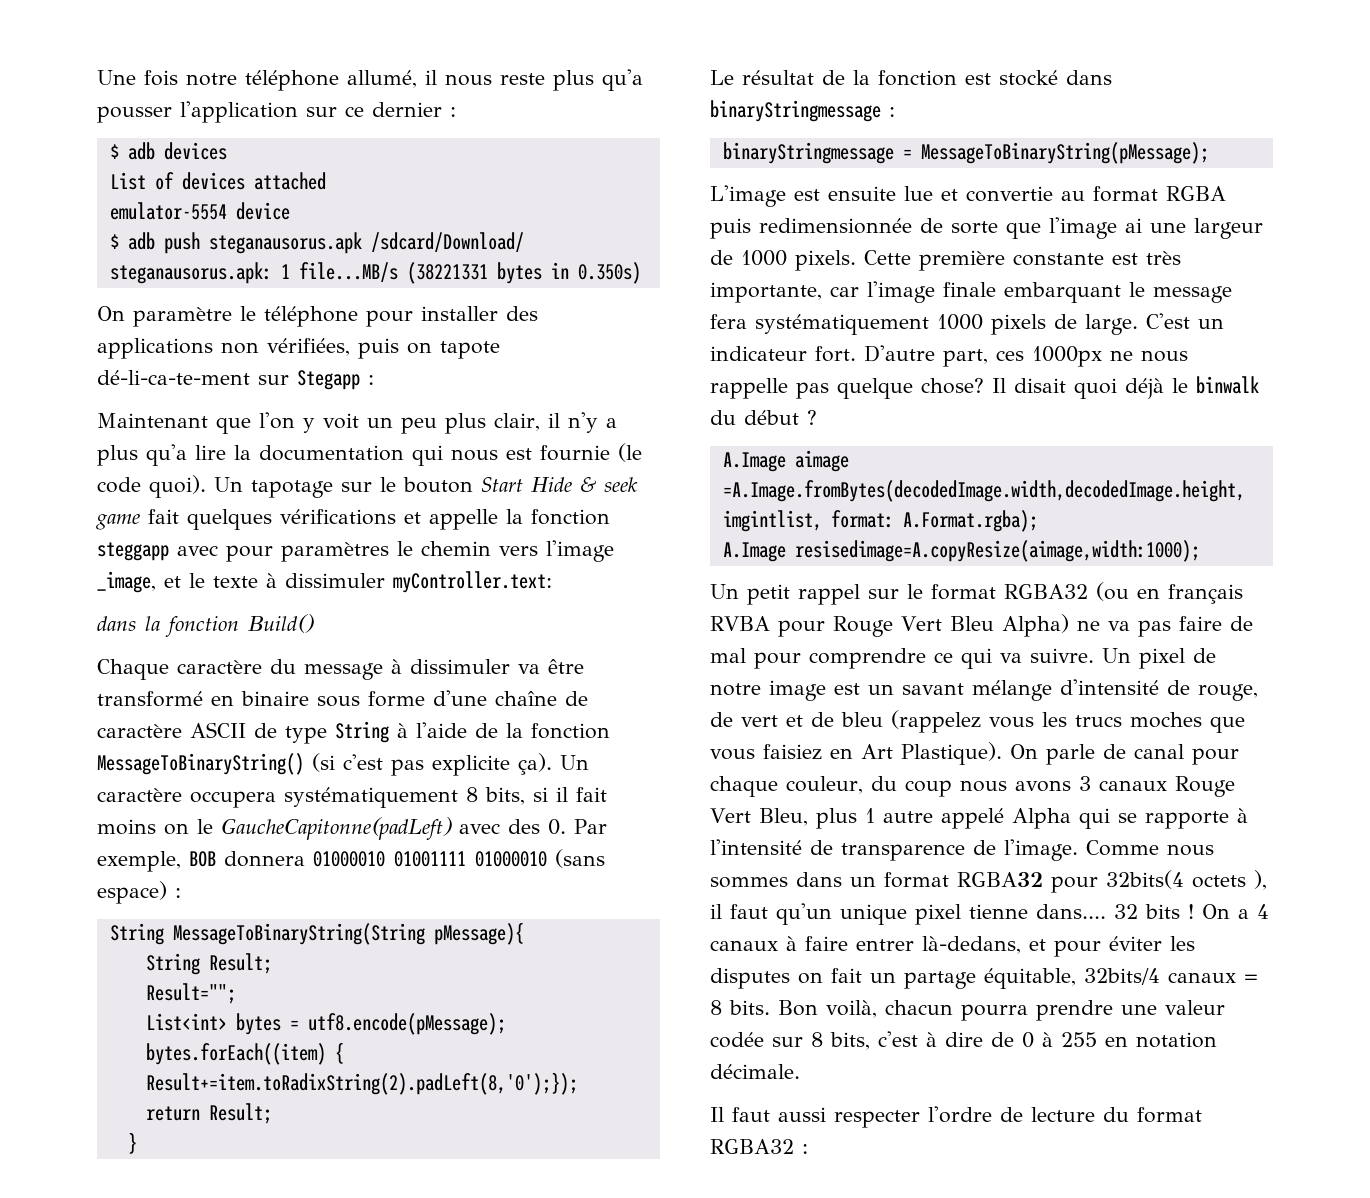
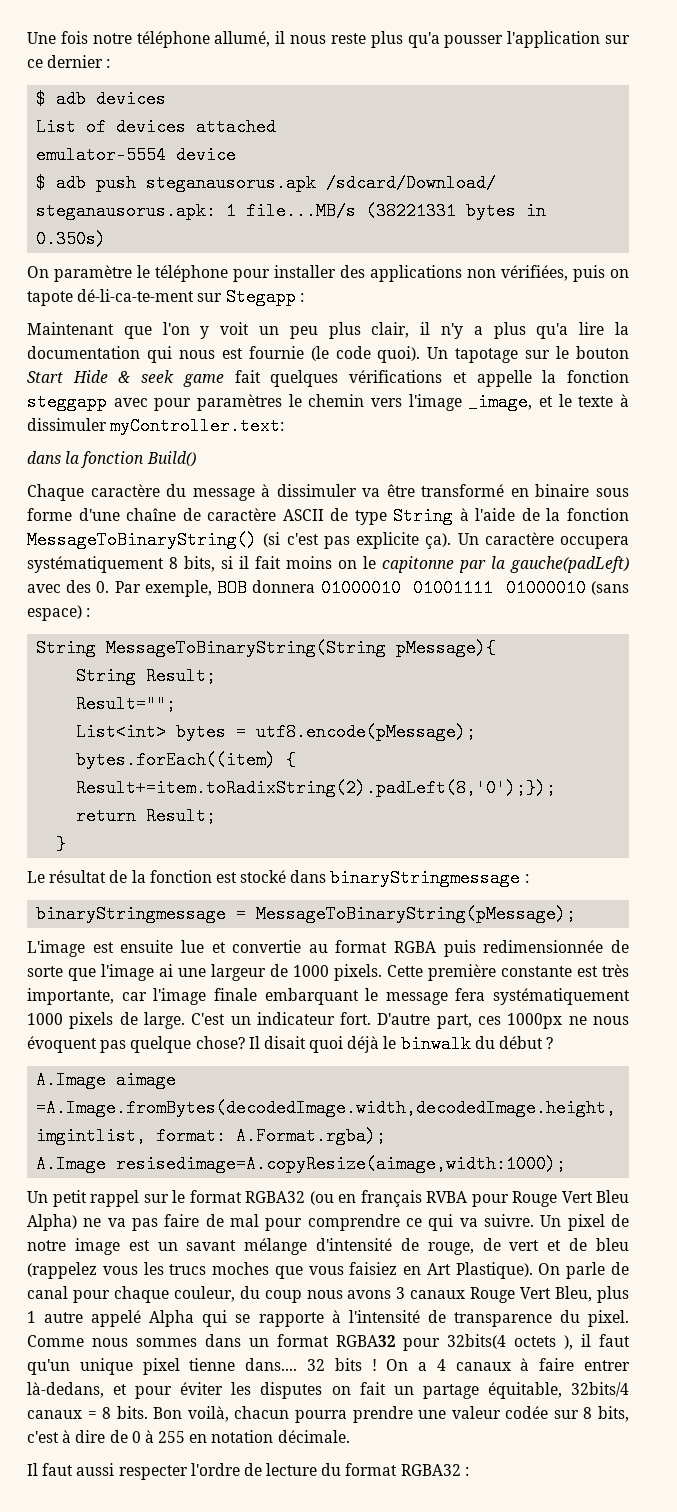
- Un caractère occupera systématiquement 8 bits, si il fait moins on le GaucheCapitonne(padLeft) avec des 0. Par exemple, BOB donnera 01000010 01001111 01000010 (sans espace) :
+ Un caractère occupera systématiquement 8 bits, si il fait moins on le capitonne par la gauche(padLeft) avec des 0. Par exemple, BOB donnera 01000010 01001111 01000010 (sans espace) :
- D'autre part, ces 1000px ne nous rappelle pas quelque chose?
+ D'autre part, ces 1000px ne nous évoquent pas quelque chose?
- On parle de canal pour chaque couleur, du coup nous avons 3 canaux Rouge Vert Bleu, plus 1 autre appelé Alpha qui se rapporte à l'intensité de transparence de l'image.
+ On parle de canal pour chaque couleur, du coup nous avons 3 canaux Rouge Vert Bleu, plus 1 autre appelé Alpha qui se rapporte à l'intensité de transparence du pixel.

